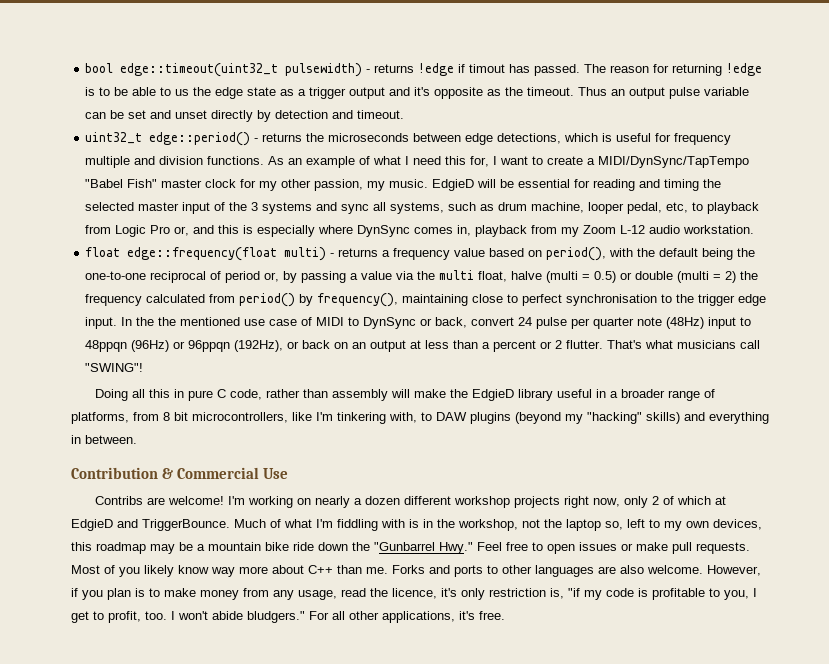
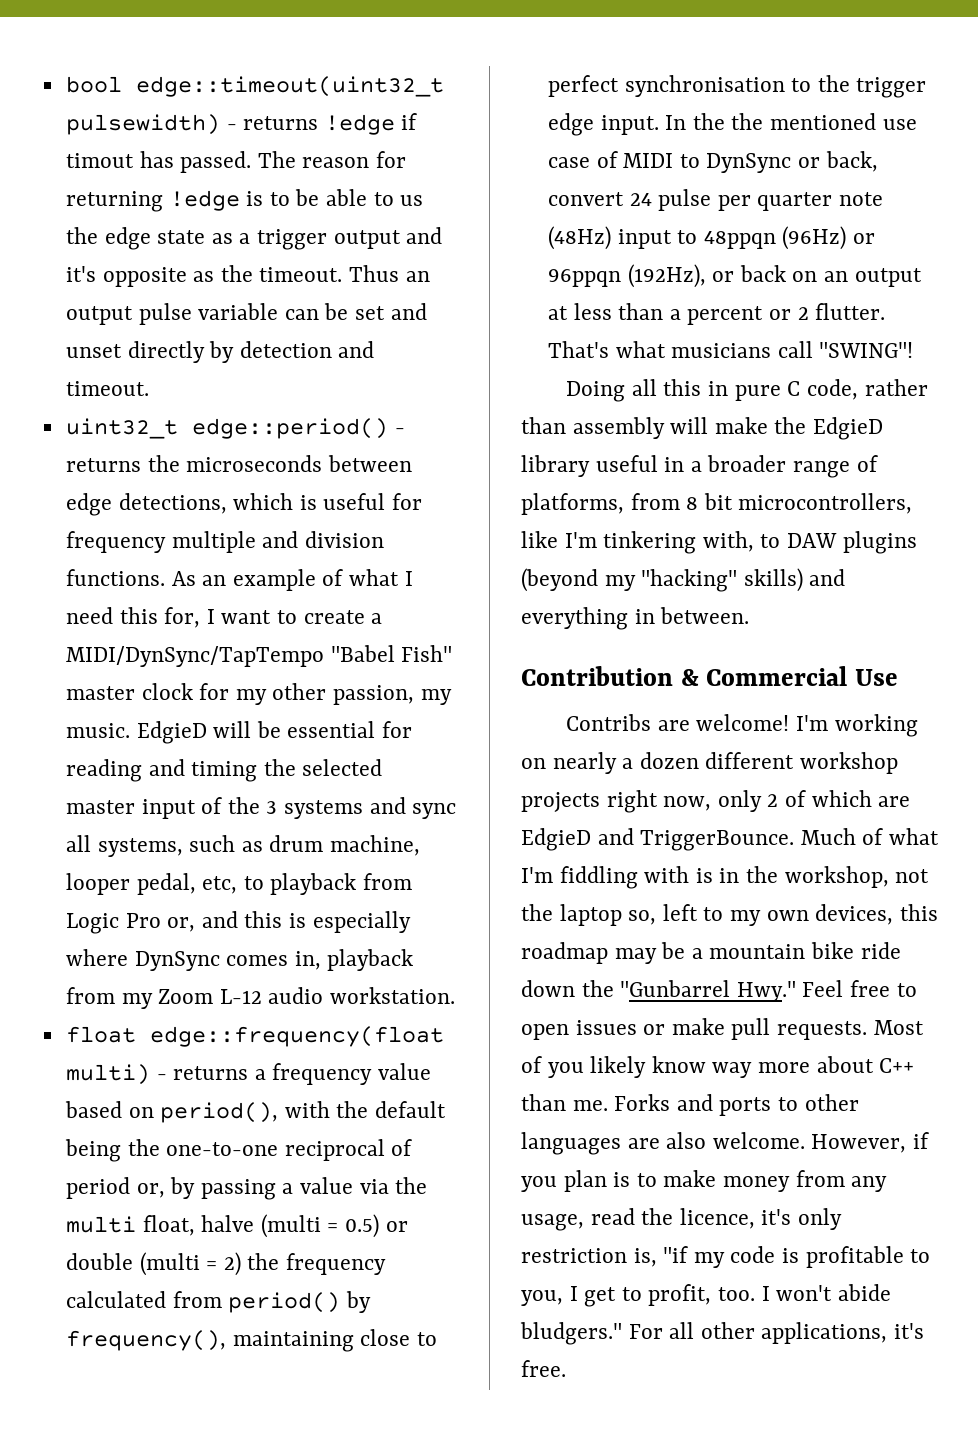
- I'm working on nearly a dozen different workshop projects right now, only 2 of which at EdgieD and TriggerBounce.
+ I'm working on nearly a dozen different workshop projects right now, only 2 of which are EdgieD and TriggerBounce.

